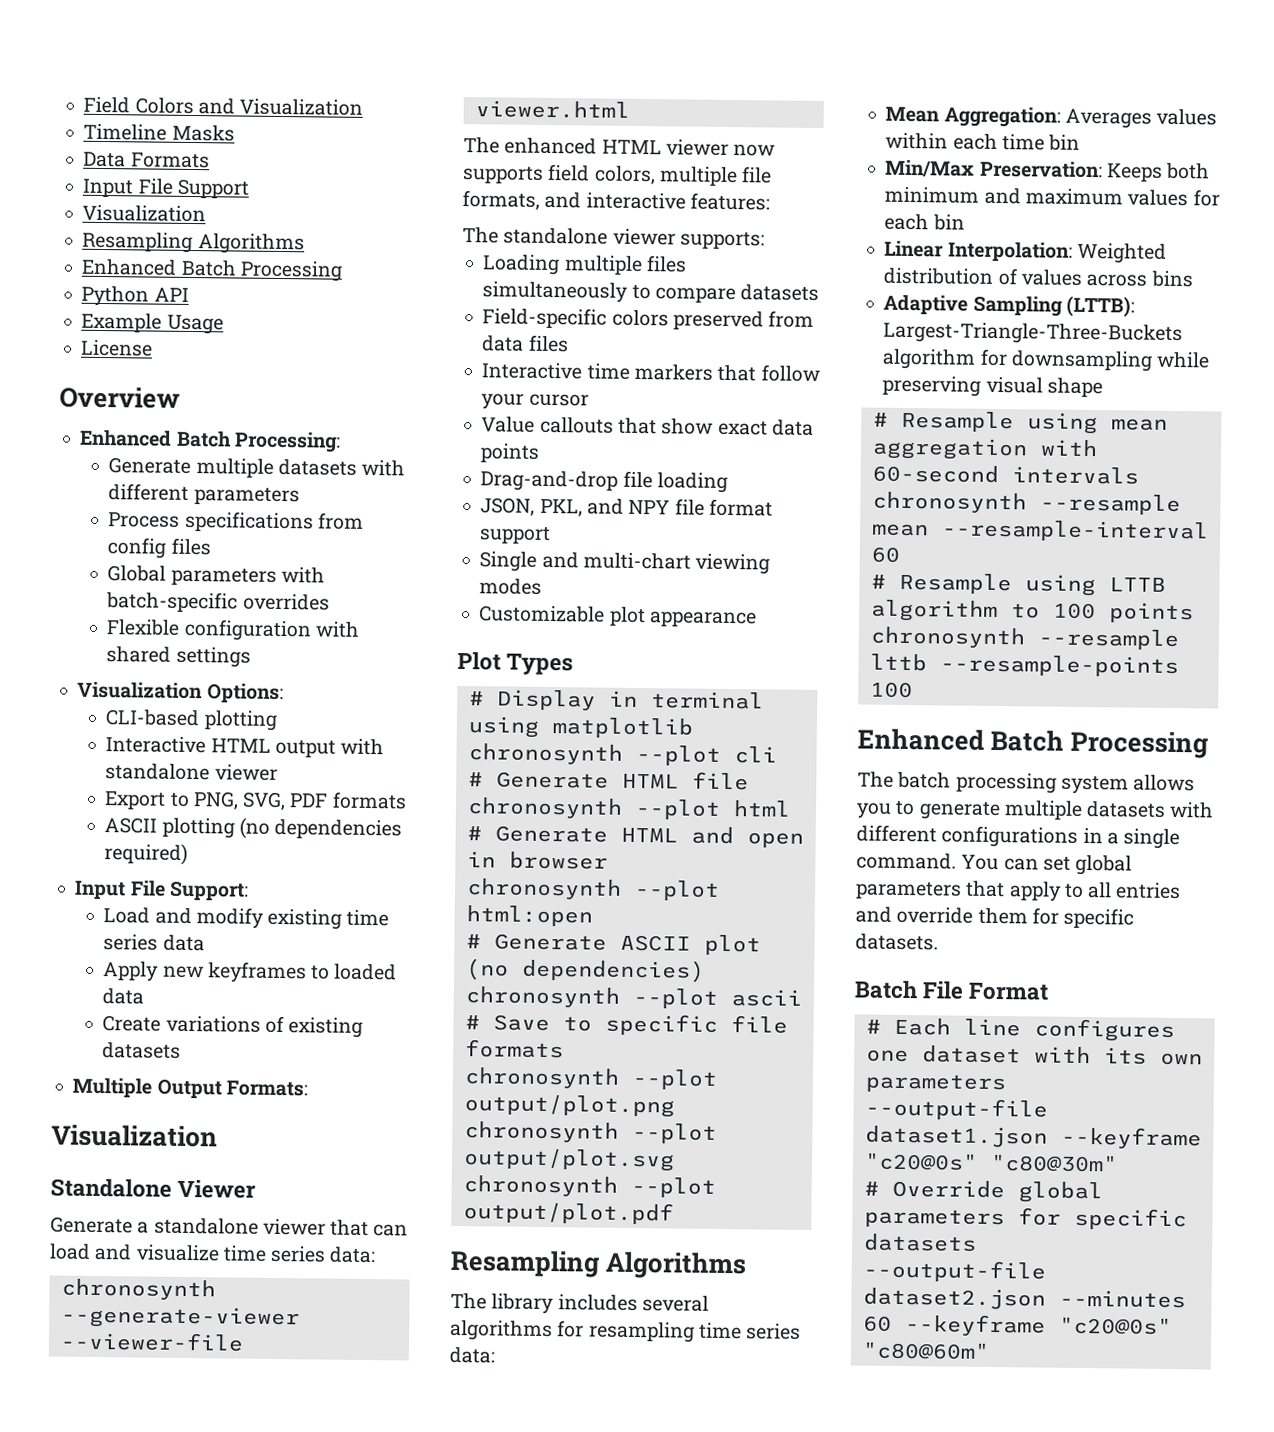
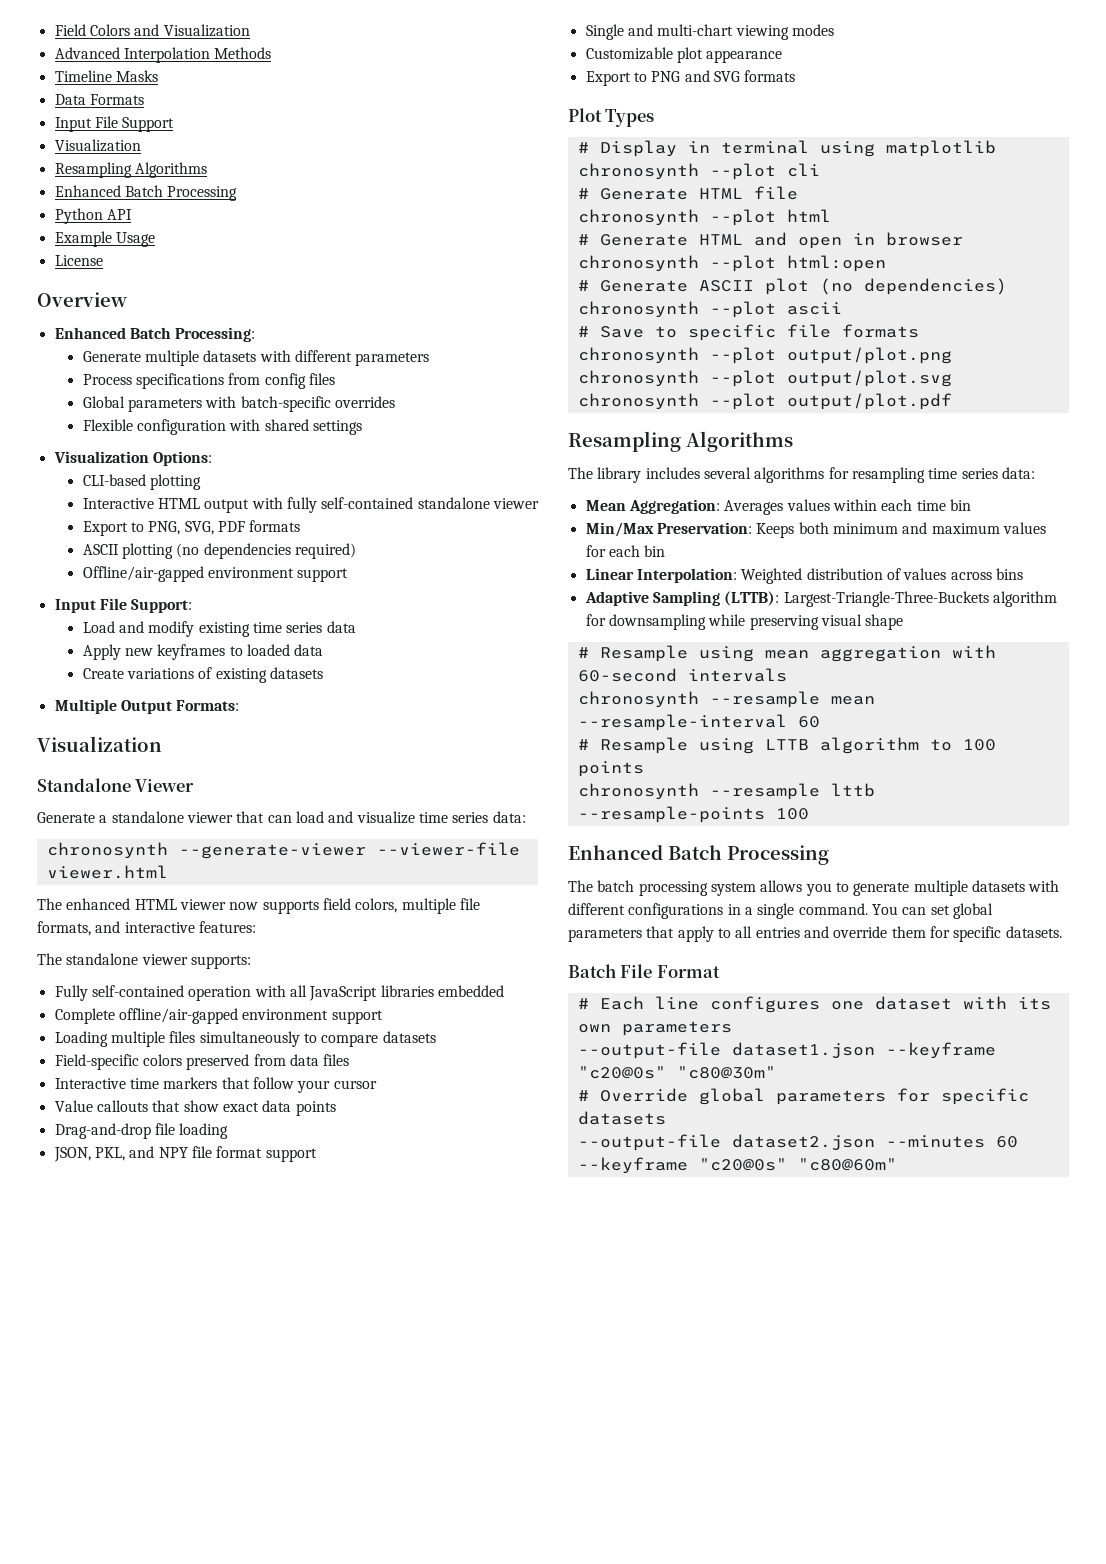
+ Advanced Interpolation Methods
- Interactive HTML output with standalone viewer
+ Interactive HTML output with fully self-contained standalone viewer
+ Offline/air-gapped environment support
+ Fully self-contained operation with all JavaScript libraries embedded
+ Complete offline/air-gapped environment support
+ Export to PNG and SVG formats

